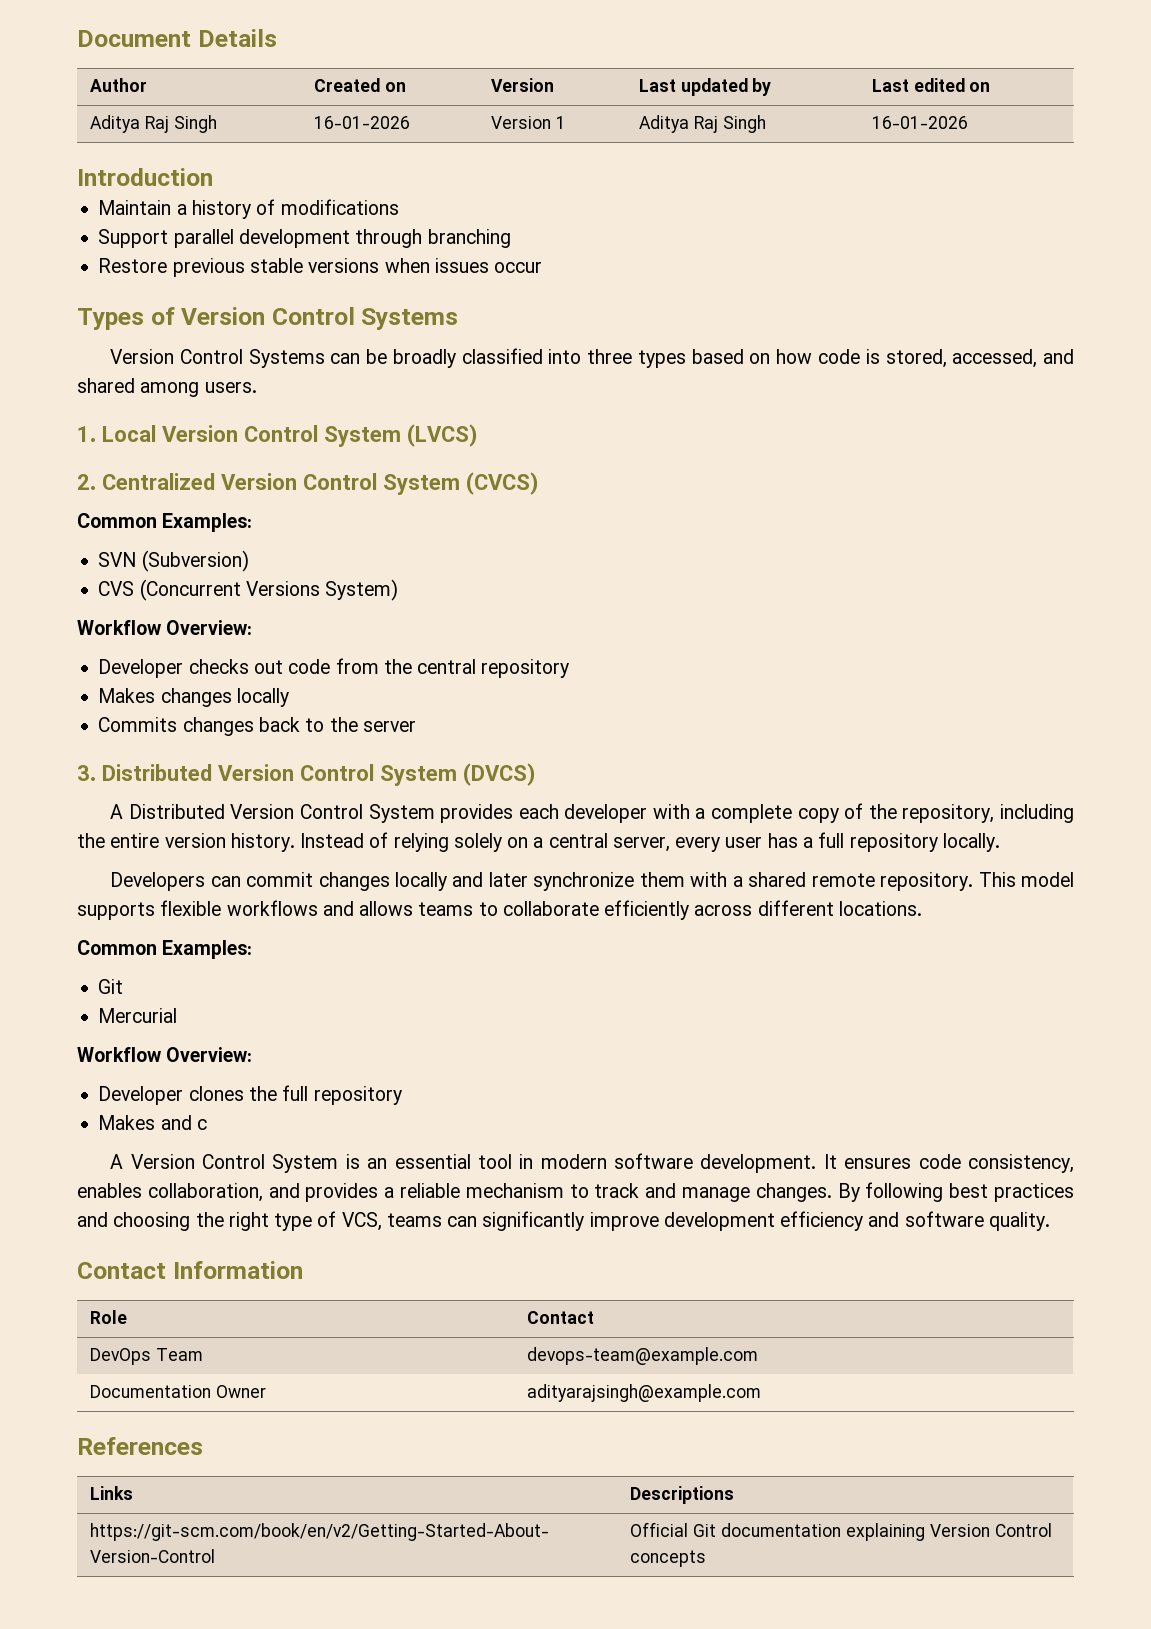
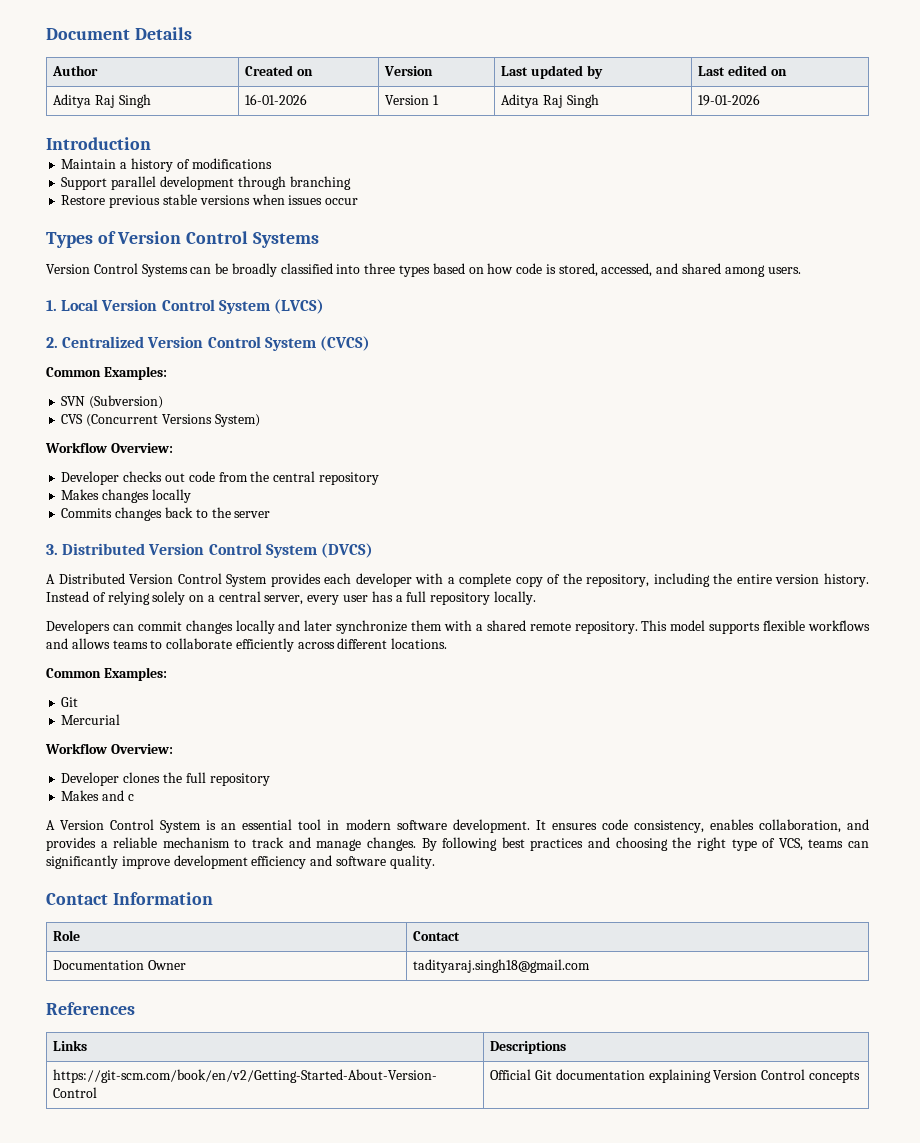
- Aditya Raj Singh | 16-01-2026 | Version 1 | Aditya Raj Singh | 16-01-2026
+ Aditya Raj Singh | 16-01-2026 | Version 1 | Aditya Raj Singh | 19-01-2026
- DevOps Team | devops-team@example.com
- Documentation Owner | adityarajsingh@example.com
+ Documentation Owner | tadityaraj.singh18@gmail.com

